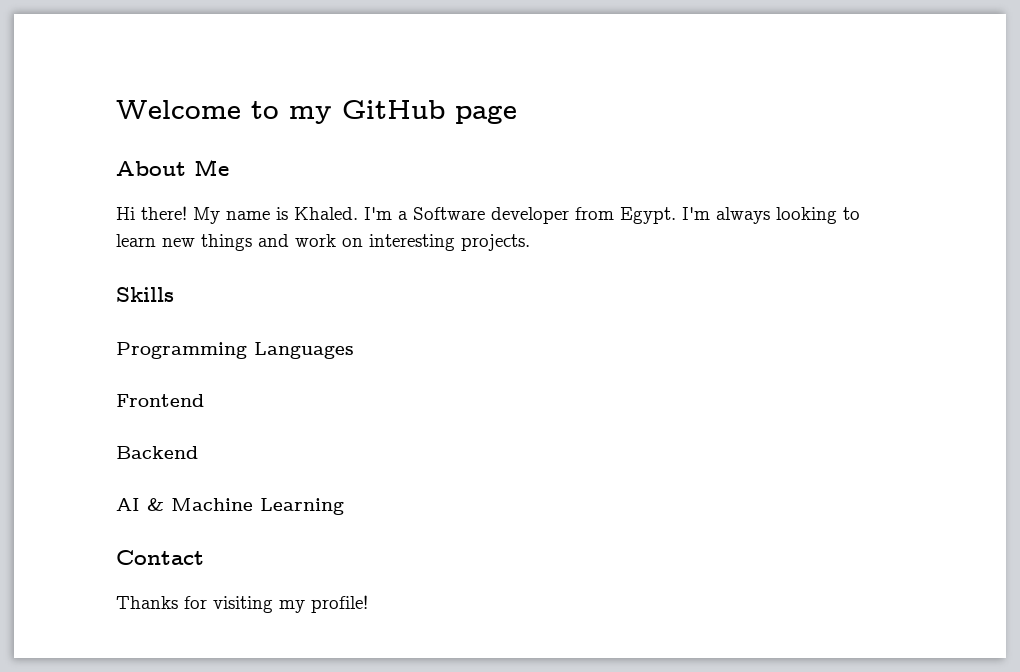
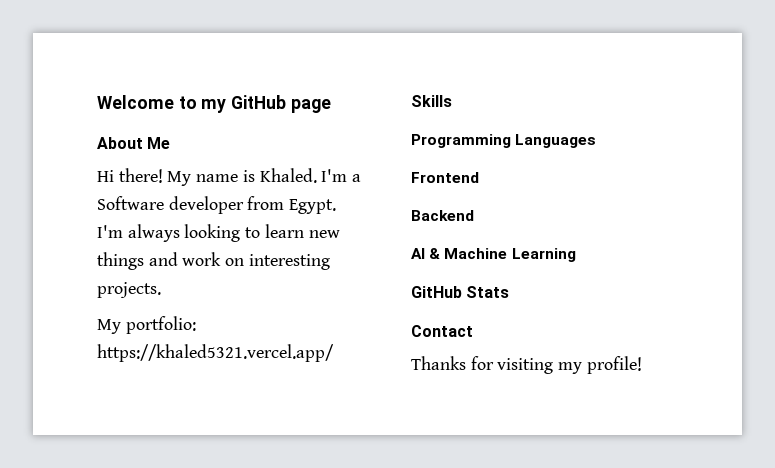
+ My portfolio: https://khaled5321.vercel.app/
+ GitHub Stats

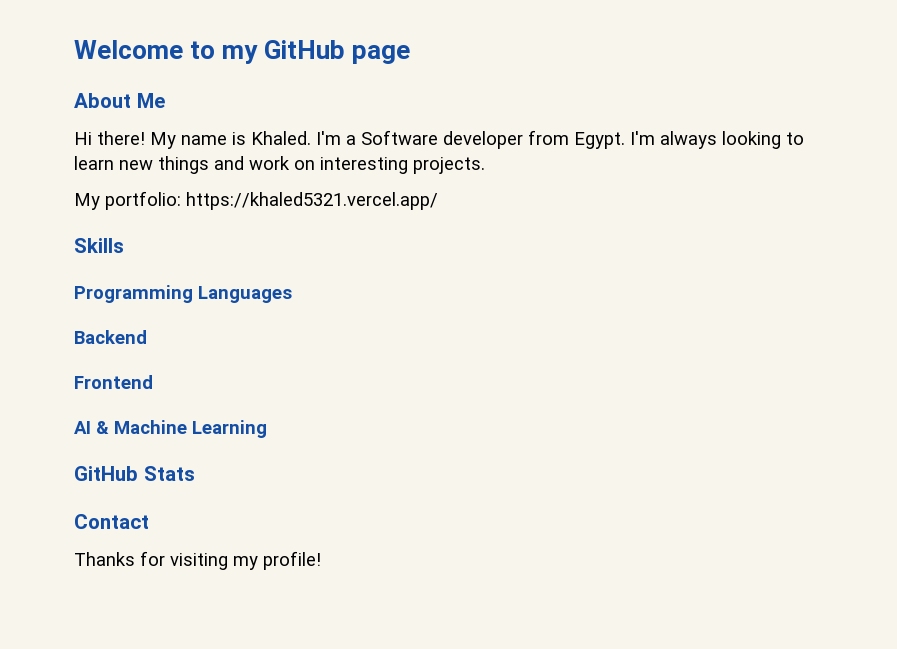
+ Backend
- Backend

